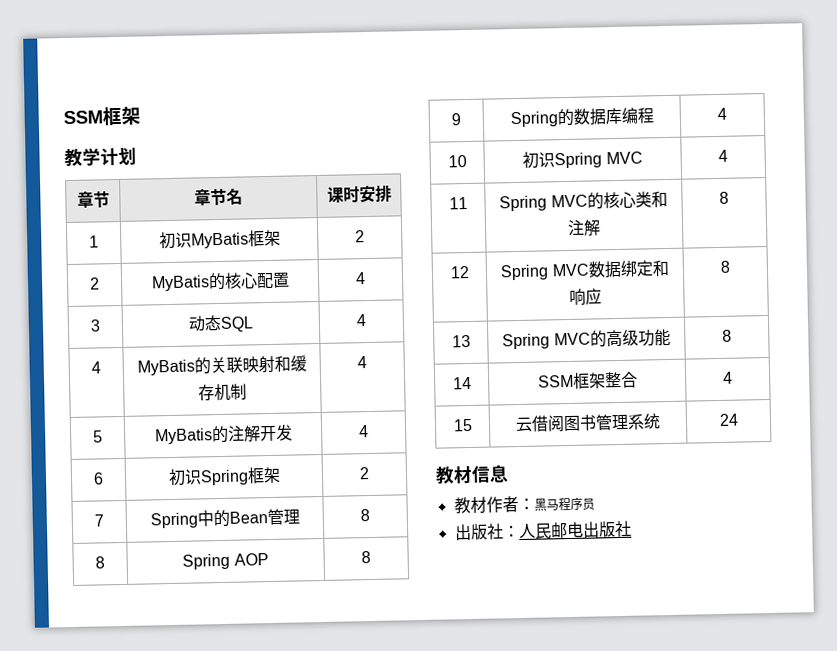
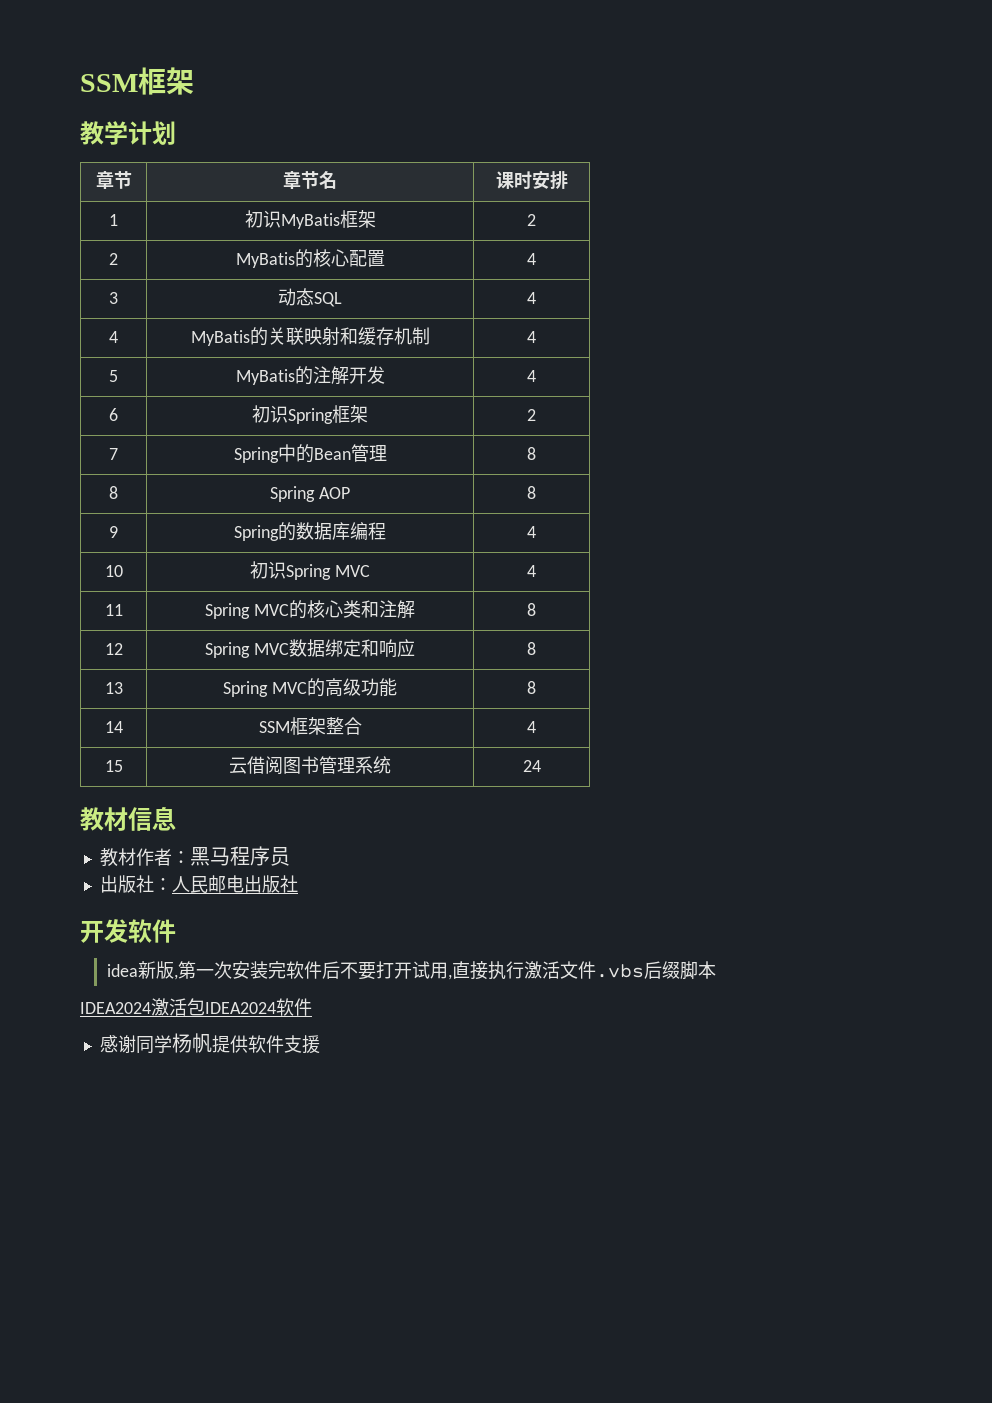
+ 开发软件
+ idea新版,第一次安装完软件后不要打开试用,直接执行激活文件.vbs后缀脚本
+ IDEA2024激活包IDEA2024软件
+ 感谢同学杨帆提供软件支援

